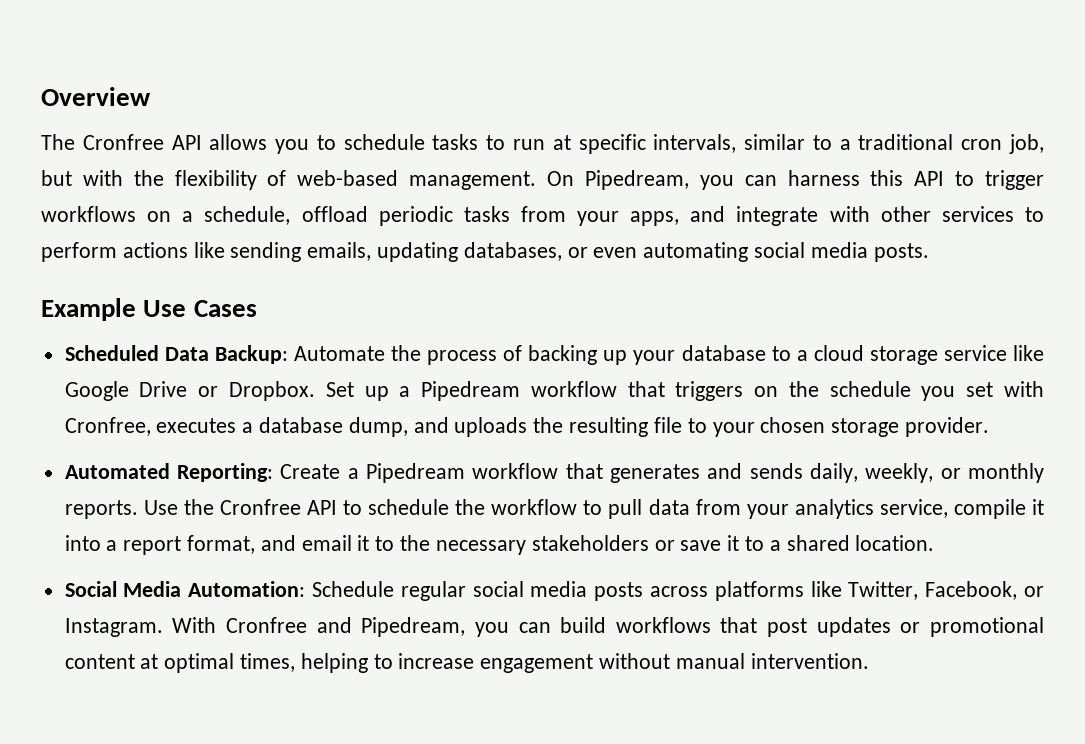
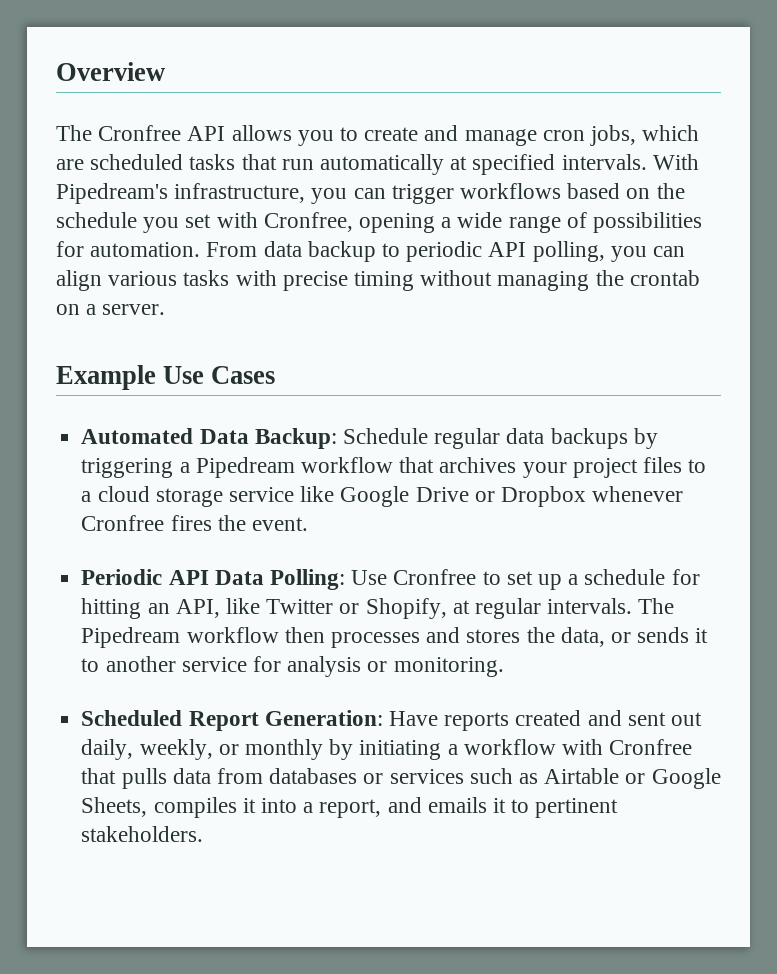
- The Cronfree API allows you to schedule tasks to run at specific intervals, similar to a traditional cron job, but with the flexibility of web-based management. On Pipedream, you can harness this API to trigger workflows on a schedule, offload periodic tasks from your apps, and integrate with other services to perform actions like sending emails, updating databases, or even automating social media posts.
+ The Cronfree API allows you to create and manage cron jobs, which are scheduled tasks that run automatically at specified intervals. With Pipedream's infrastructure, you can trigger workflows based on the schedule you set with Cronfree, opening a wide range of possibilities for automation. From data backup to periodic API polling, you can align various tasks with precise timing without managing the crontab on a server.
- Scheduled Data Backup: Automate the process of backing up your database to a cloud storage service like Google Drive or Dropbox. Set up a Pipedream workflow that triggers on the schedule you set with Cronfree, executes a database dump, and uploads the resulting file to your chosen storage provider.
- Automated Reporting: Create a Pipedream workflow that generates and sends daily, weekly, or monthly reports. Use the Cronfree API to schedule the workflow to pull data from your analytics service, compile it into a report format, and email it to the necessary stakeholders or save it to a shared location.
- Social Media Automation: Schedule regular social media posts across platforms like Twitter, Facebook, or Instagram. With Cronfree and Pipedream, you can build workflows that post updates or promotional content at optimal times, helping to increase engagement without manual intervention.
+ Automated Data Backup: Schedule regular data backups by triggering a Pipedream workflow that archives your project files to a cloud storage service like Google Drive or Dropbox whenever Cronfree fires the event.
+ Periodic API Data Polling: Use Cronfree to set up a schedule for hitting an API, like Twitter or Shopify, at regular intervals. The Pipedream workflow then processes and stores the data, or sends it to another service for analysis or monitoring.
+ Scheduled Report Generation: Have reports created and sent out daily, weekly, or monthly by initiating a workflow with Cronfree that pulls data from databases or services such as Airtable or Google Sheets, compiles it into a report, and emails it to pertinent stakeholders.

